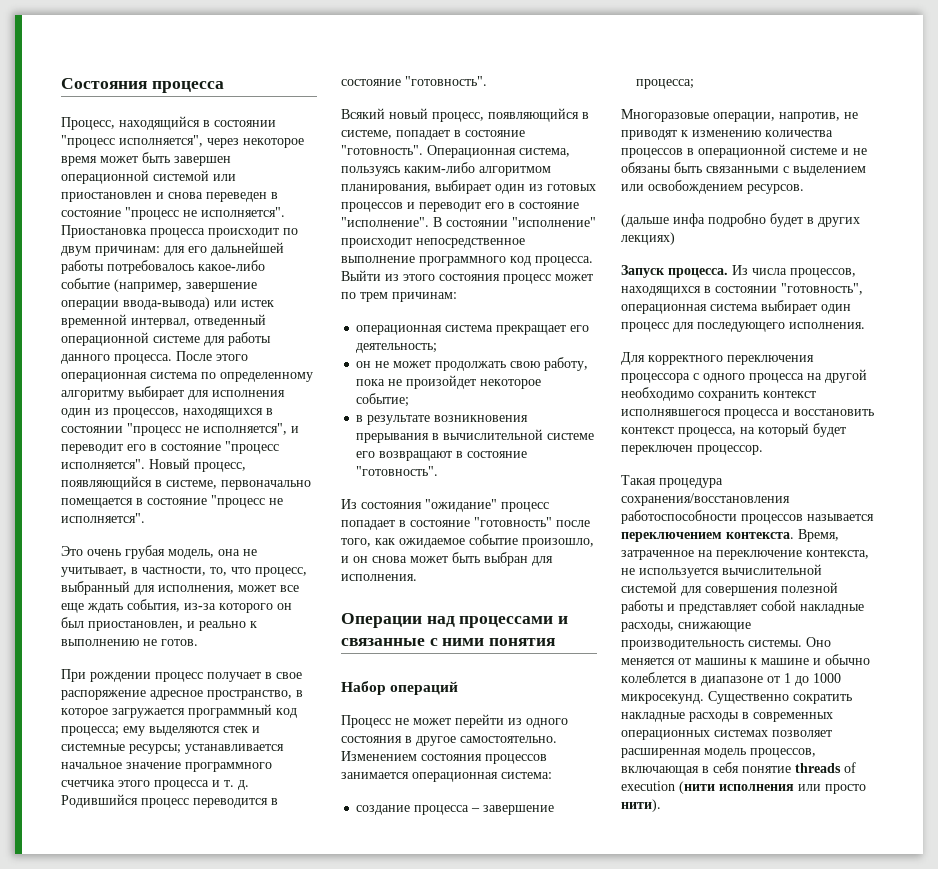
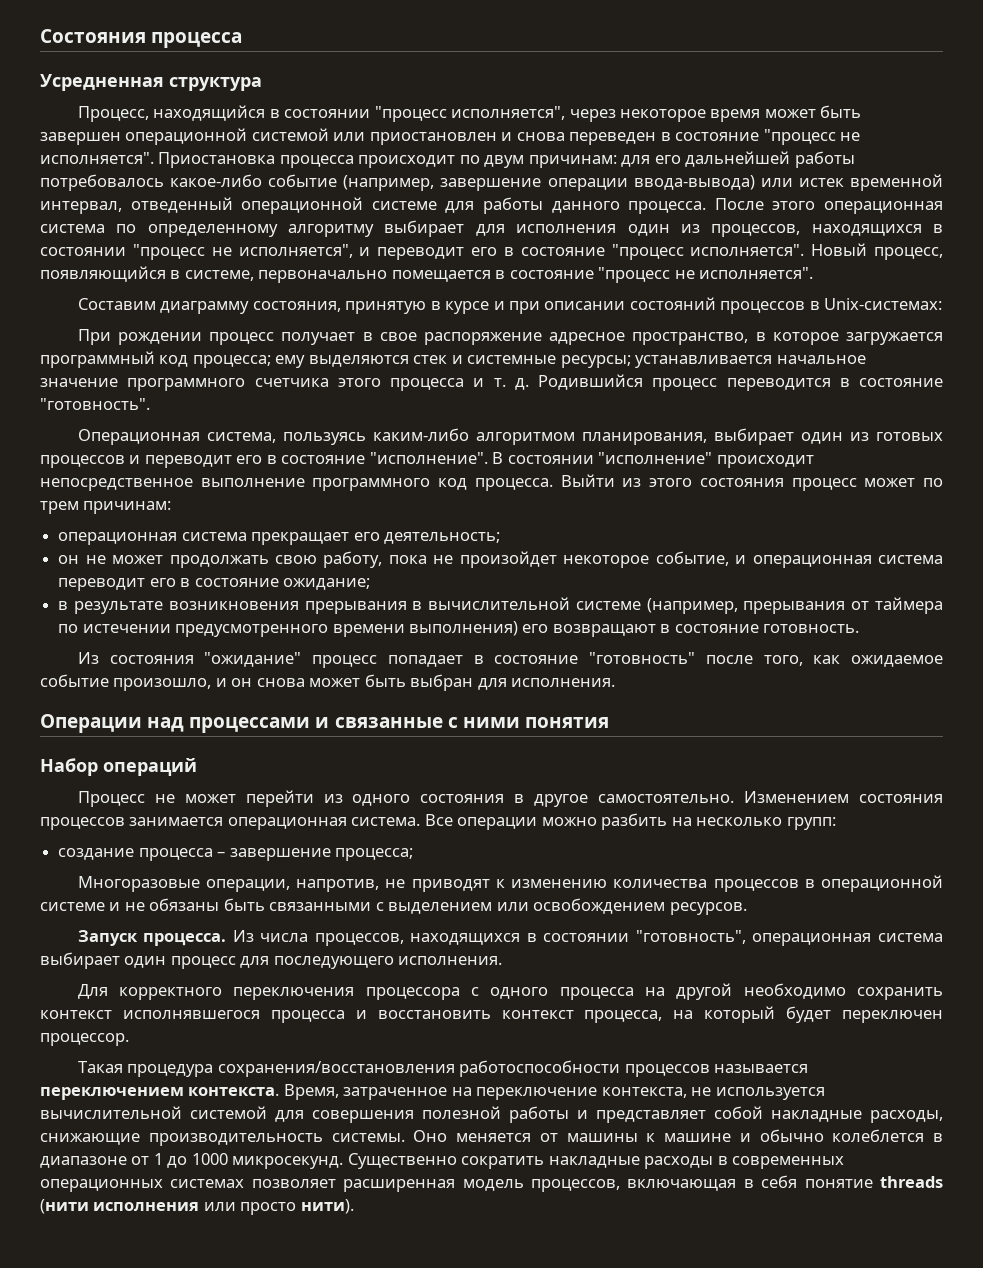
+ Усредненная структура
- Это очень грубая модель, она не учитывает, в частности, то, что процесс, выбранный для исполнения, может все еще ждать события, из-за которого он был приостановлен, и реально к выполнению не готов.
+ Составим диаграмму состояния, принятую в курсе и при описании состояний процессов в Unix-системах:
- Всякий новый процесс, появляющийся в системе, попадает в состояние "готовность".
- он не может продолжать свою работу, пока не произойдет некоторое событие;
+ он не может продолжать свою работу, пока не произойдет некоторое событие, и операционная система переводит его в состояние ожидание;
- в результате возникновения прерывания в вычислительной системе его возвращают в состояние "готовность".
+ в результате возникновения прерывания в вычислительной системе (например, прерывания от таймера по истечении предусмотренного времени выполнения) его возвращают в состояние готовность.
- Изменением состояния процессов занимается операционная система:
+ Изменением состояния процессов занимается операционная система. Все операции можно разбить на несколько групп:
- (дальше инфа подробно будет в других лекциях)
- Существенно сократить накладные расходы в современных операционных системах позволяет расширенная модель процессов, включающая в себя понятие threads of execution (нити исполнения или просто нити).
+ Существенно сократить накладные расходы в современных операционных системах позволяет расширенная модель процессов, включающая в себя понятие threads (нити исполнения или просто нити).

